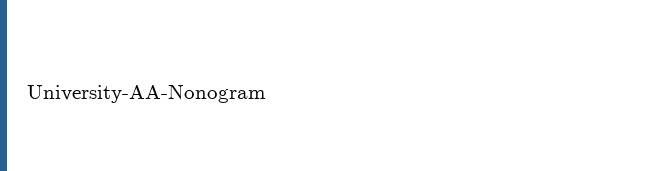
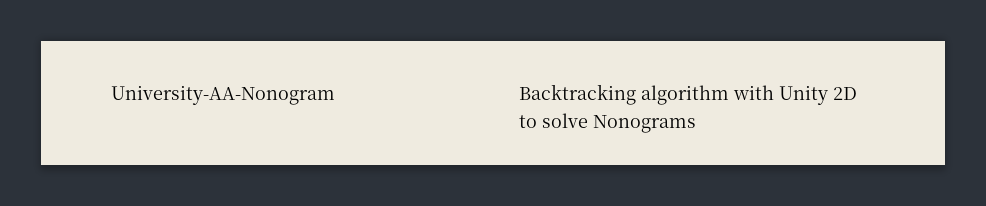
+ Backtracking algorithm with Unity 2D to solve Nonograms

